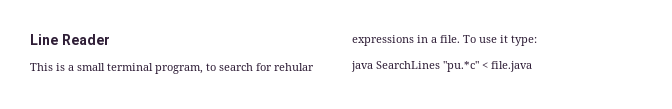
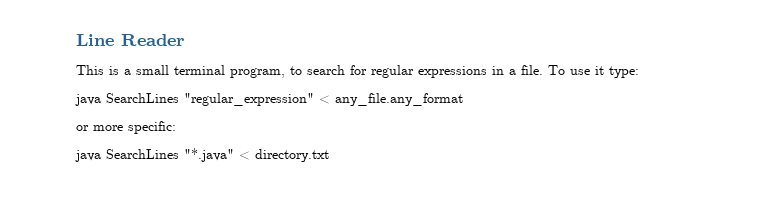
- This is a small terminal program, to search for rehular expressions in a file.
+ This is a small terminal program, to search for regular expressions in a file.
- java SearchLines "pu.*c" < file.java
+ java SearchLines "regular_expression" < any_file.any_format
+ or more specific:
+ java SearchLines "*.java" < directory.txt

